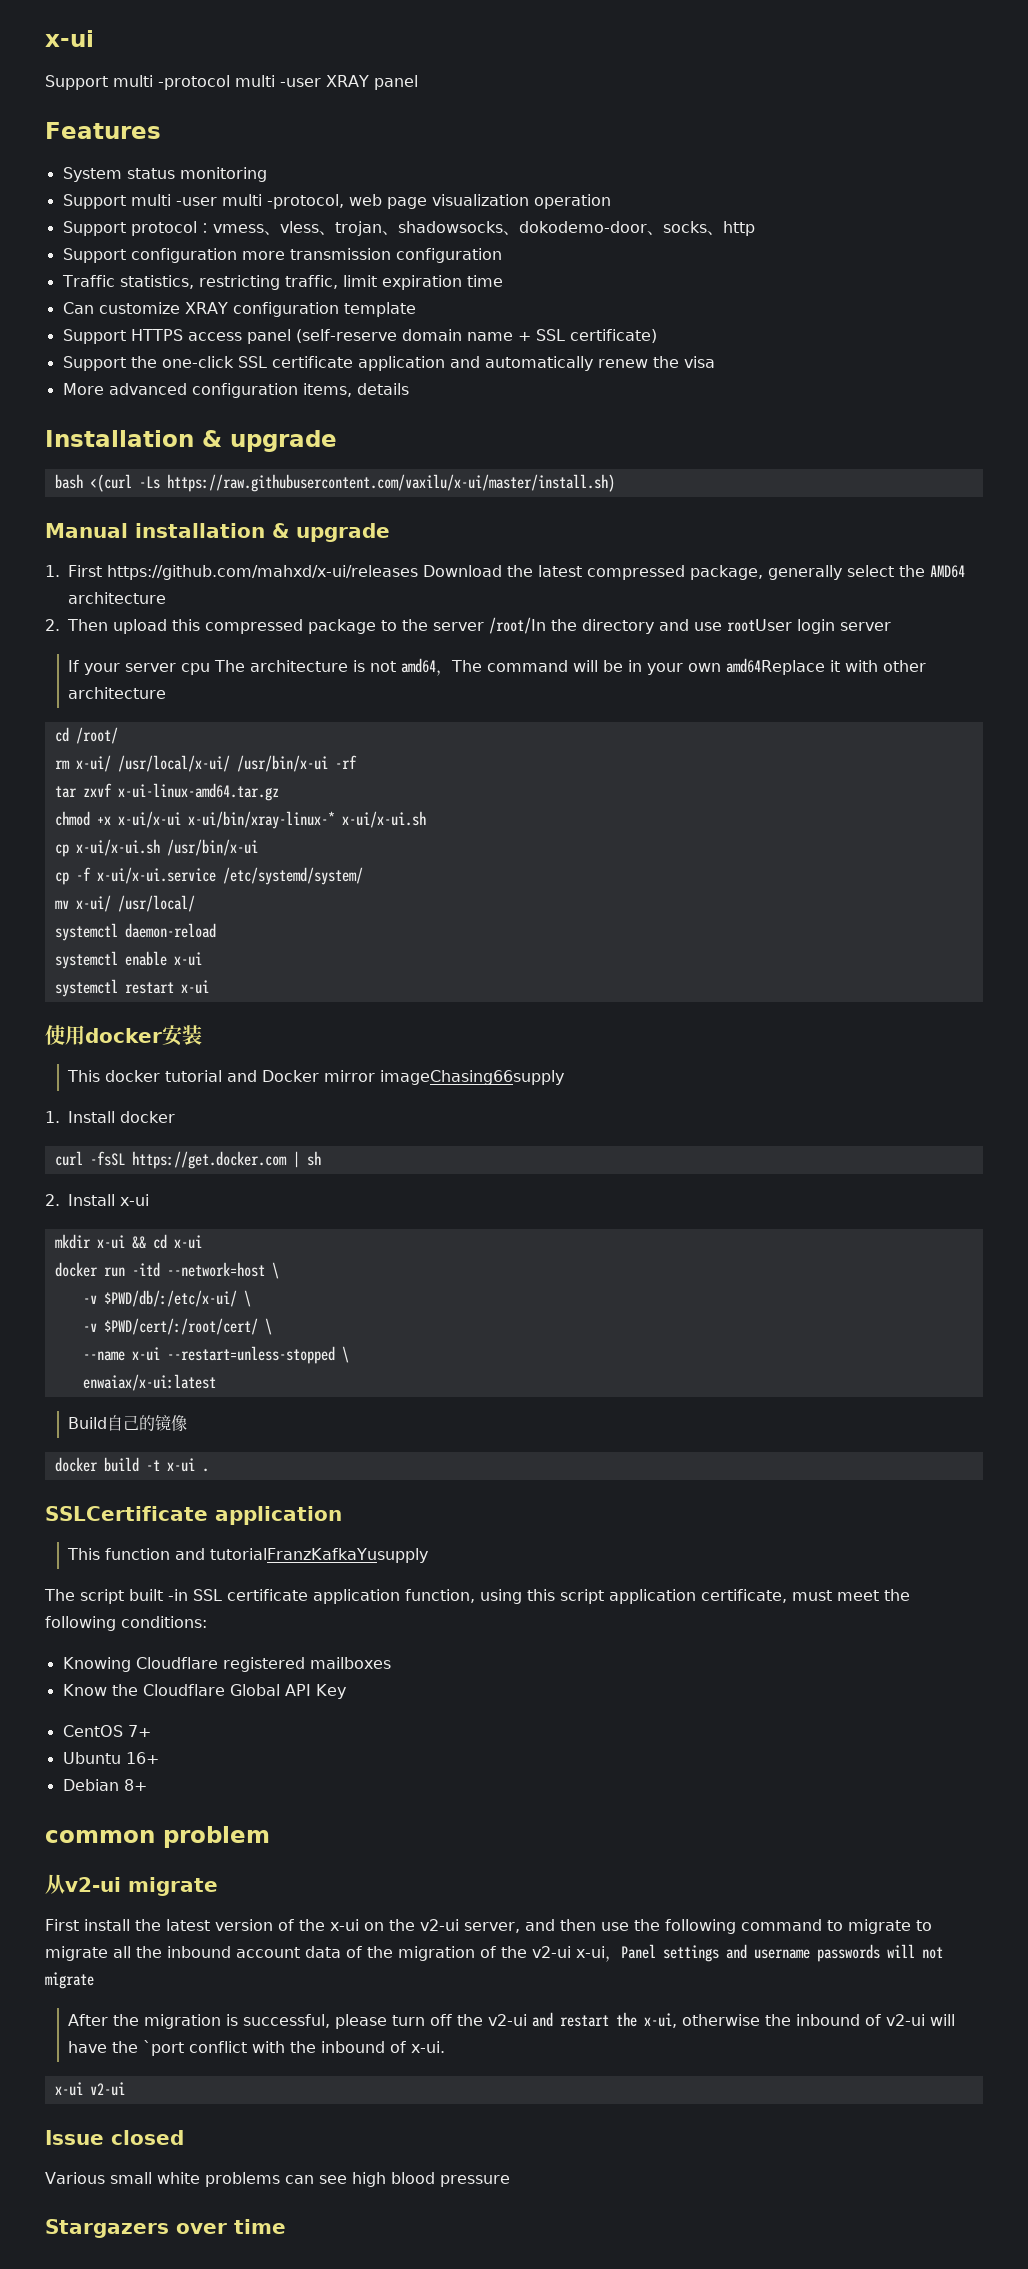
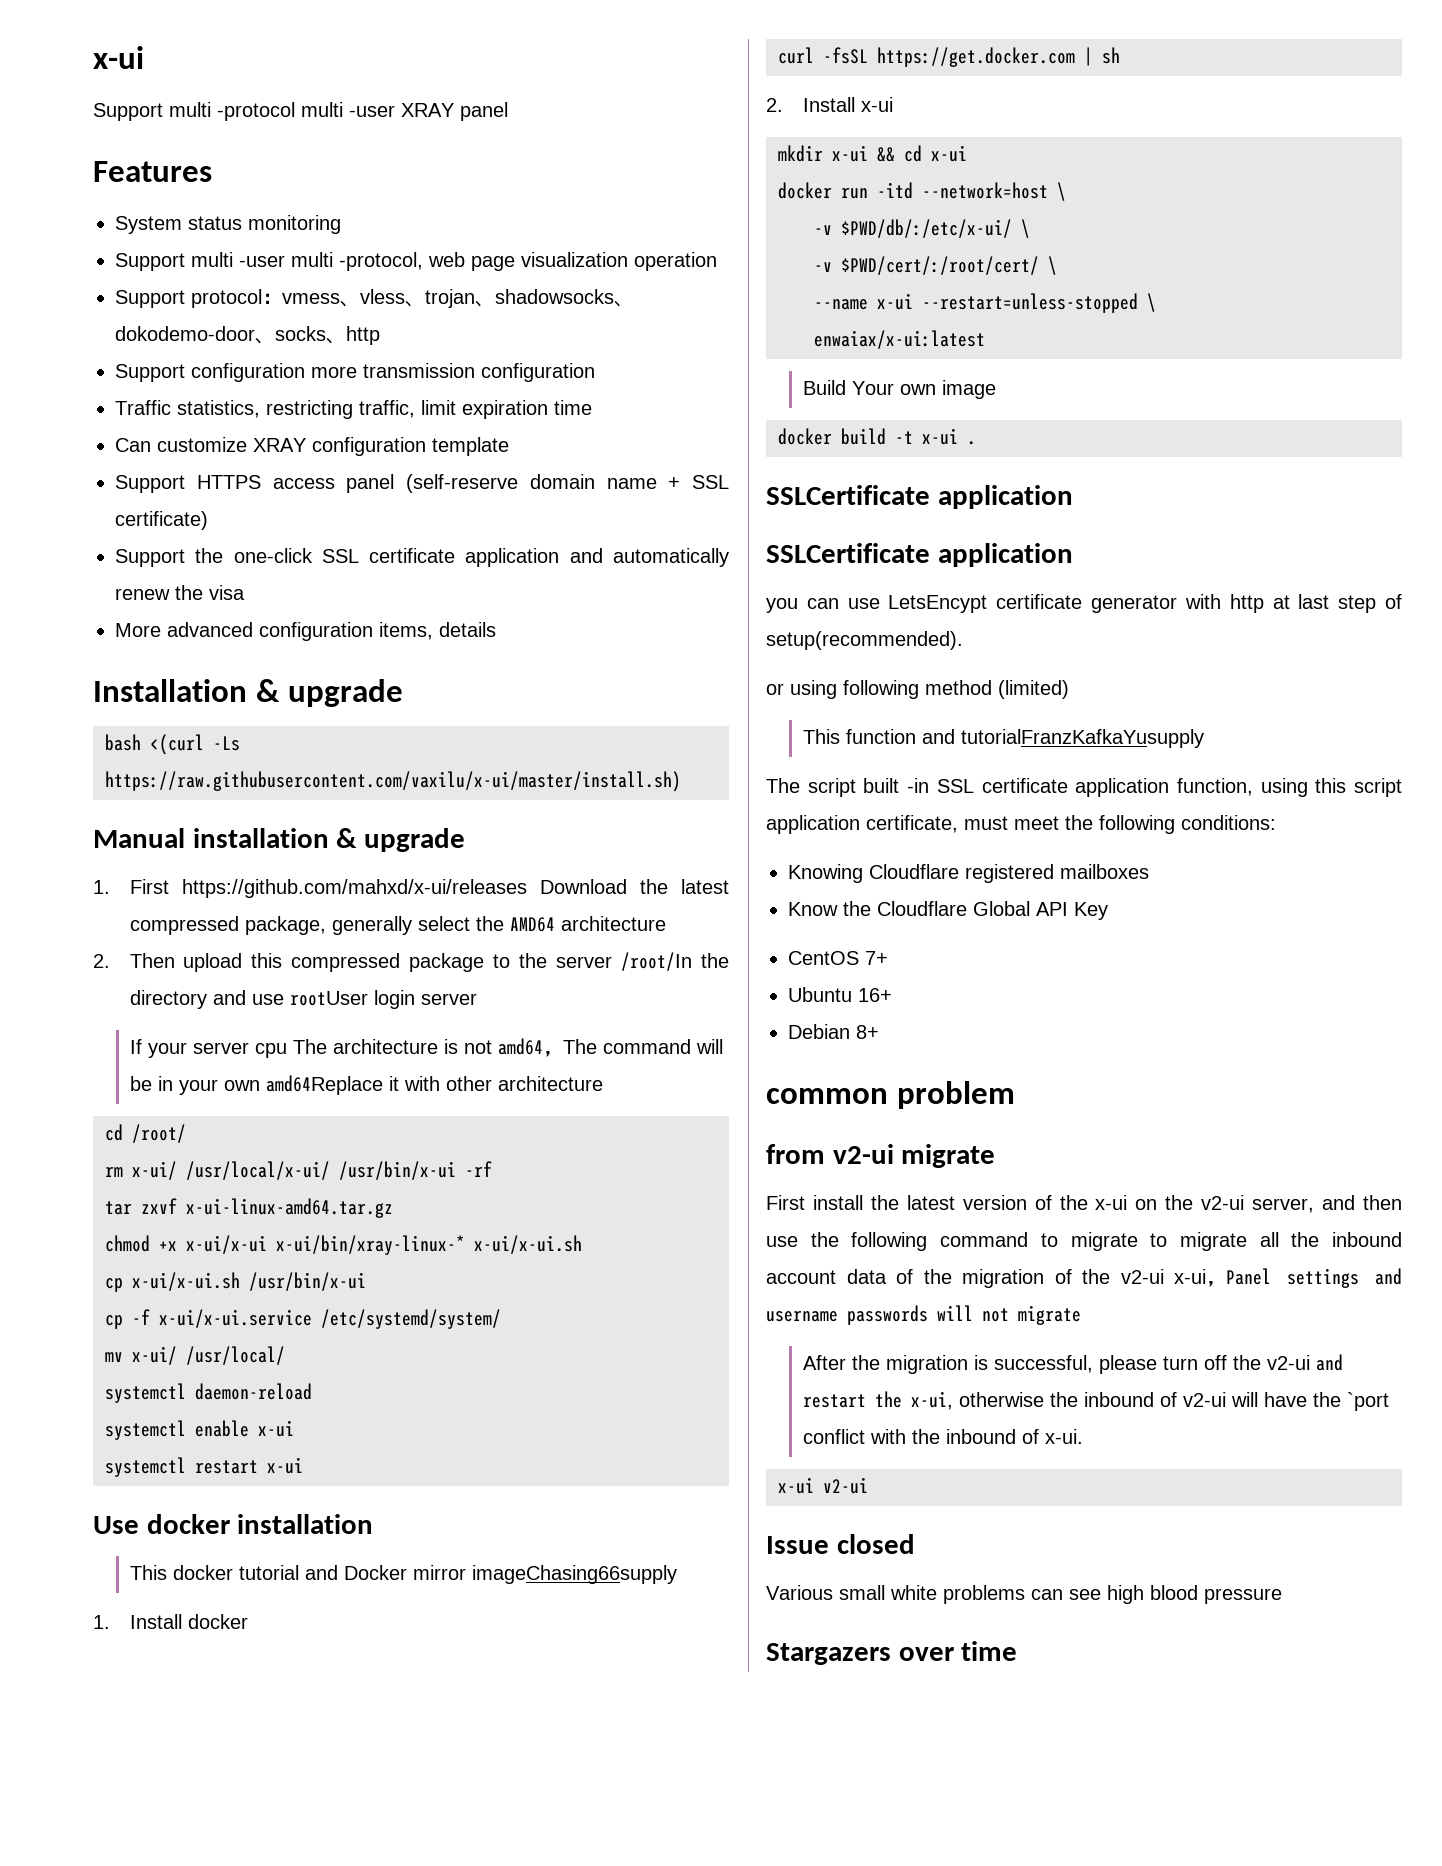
- 使用docker安装
+ Use docker installation
- Build自己的镜像
+ Build Your own image
  docker build -t x-ui .
  SSLCertificate application
+ SSLCertificate application
+ you can use LetsEncypt certificate generator with http at last step of setup(recommended).
+ or using following method (limited)
- 从v2-ui migrate
+ from v2-ui migrate

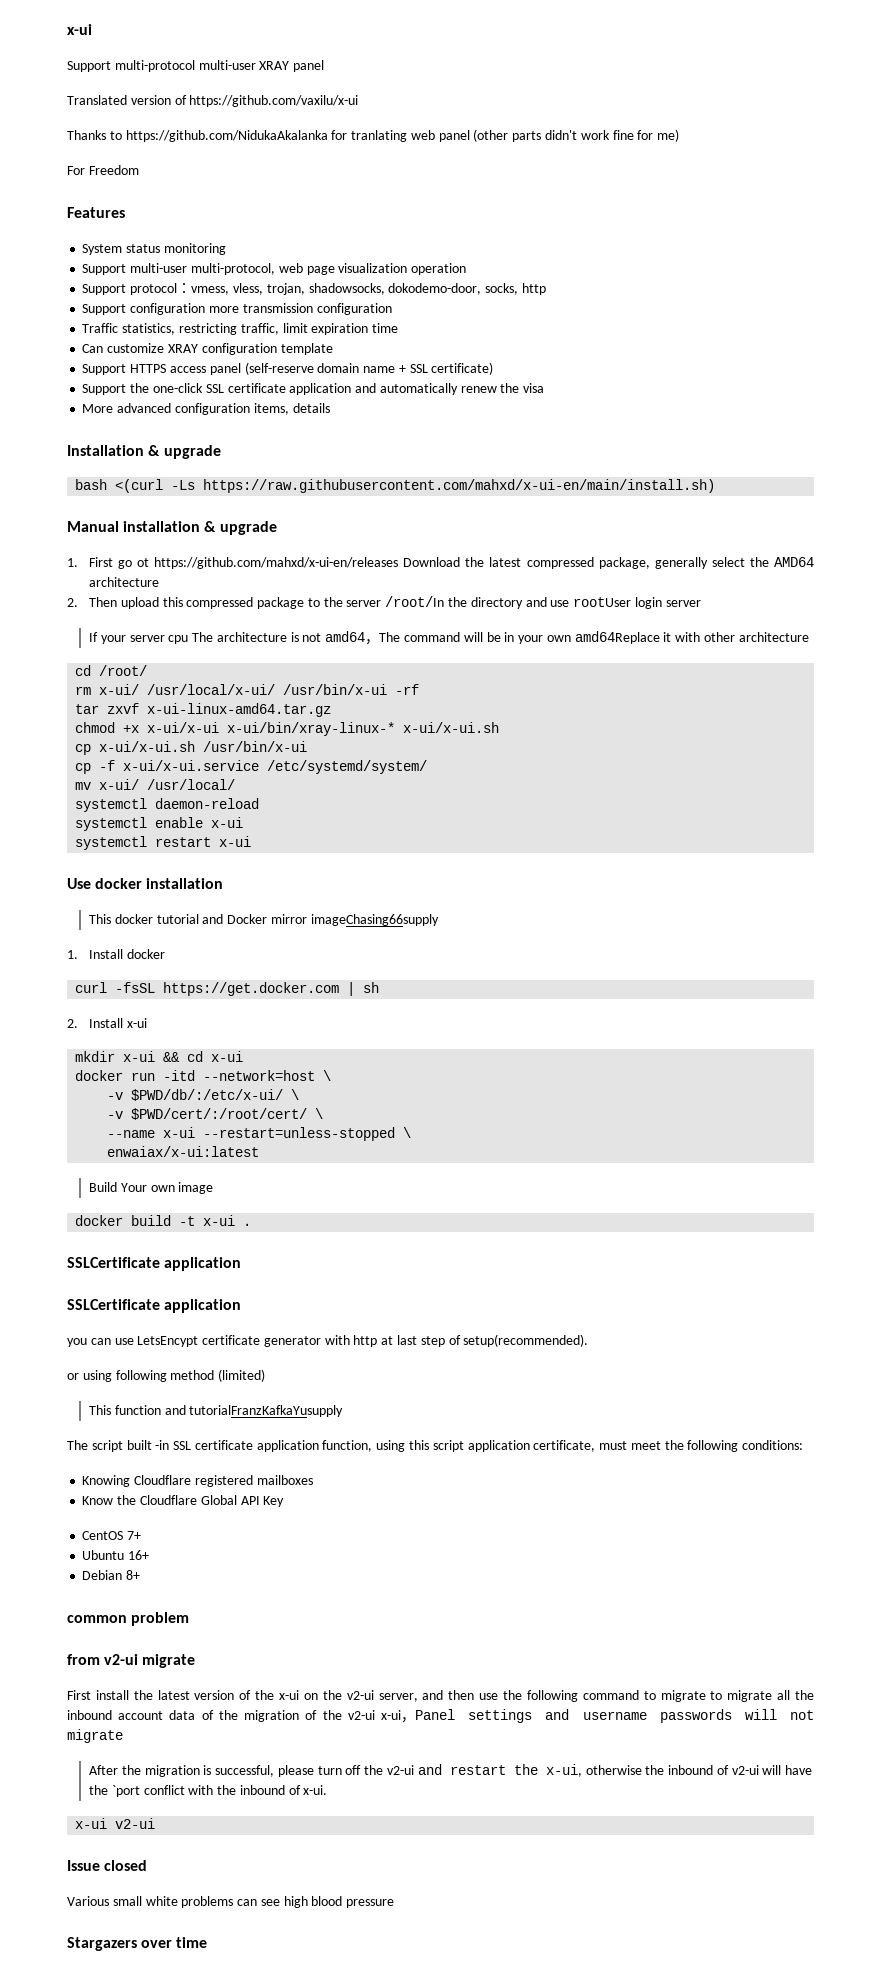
- Support multi -protocol multi -user XRAY panel
+ Support multi-protocol multi-user XRAY panel
+ Translated version of https://github.com/vaxilu/x-ui
+ Thanks to https://github.com/NidukaAkalanka for tranlating web panel (other parts didn't work fine for me)
+ For Freedom
- Support multi -user multi -protocol, web page visualization operation
+ Support multi-user multi-protocol, web page visualization operation
- Support protocol：vmess、vless、trojan、shadowsocks、dokodemo-door、socks、http
+ Support protocol：vmess, vless, trojan, shadowsocks, dokodemo-door, socks, http
- bash <(curl -Ls https://raw.githubusercontent.com/vaxilu/x-ui/master/install.sh)
+ bash <(curl -Ls https://raw.githubusercontent.com/mahxd/x-ui-en/main/install.sh)
- 1. First https://github.com/mahxd/x-ui/releases Download the latest compressed package, generally select the AMD64 architecture
+ 1. First go ot https://github.com/mahxd/x-ui-en/releases Download the latest compressed package, generally select the AMD64 architecture

